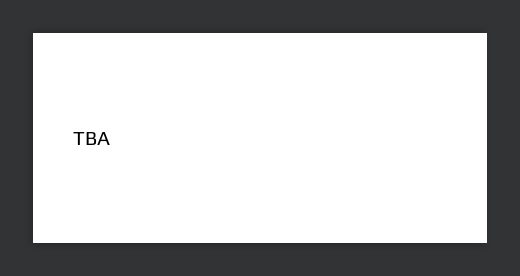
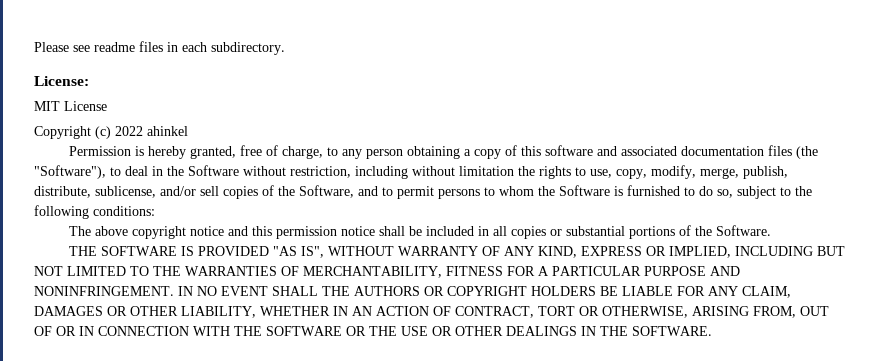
- TBA
+ Please see readme files in each subdirectory.
+ License:
+ MIT License
+ Copyright (c) 2022 ahinkel
+ Permission is hereby granted, free of charge, to any person obtaining a copy of this software and associated documentation files (the "Software"), to deal in the Software without restriction, including without limitation the rights to use, copy, modify, merge, publish, distribute, sublicense, and/or sell copies of the Software, and to permit persons to whom the Software is furnished to do so, subject to the following conditions:
+ The above copyright notice and this permission notice shall be included in all copies or substantial portions of the Software.
+ THE SOFTWARE IS PROVIDED "AS IS", WITHOUT WARRANTY OF ANY KIND, EXPRESS OR IMPLIED, INCLUDING BUT NOT LIMITED TO THE WARRANTIES OF MERCHANTABILITY, FITNESS FOR A PARTICULAR PURPOSE AND NONINFRINGEMENT. IN NO EVENT SHALL THE AUTHORS OR COPYRIGHT HOLDERS BE LIABLE FOR ANY CLAIM, DAMAGES OR OTHER LIABILITY, WHETHER IN AN ACTION OF CONTRACT, TORT OR OTHERWISE, ARISING FROM, OUT OF OR IN CONNECTION WITH THE SOFTWARE OR THE USE OR OTHER DEALINGS IN THE SOFTWARE.

